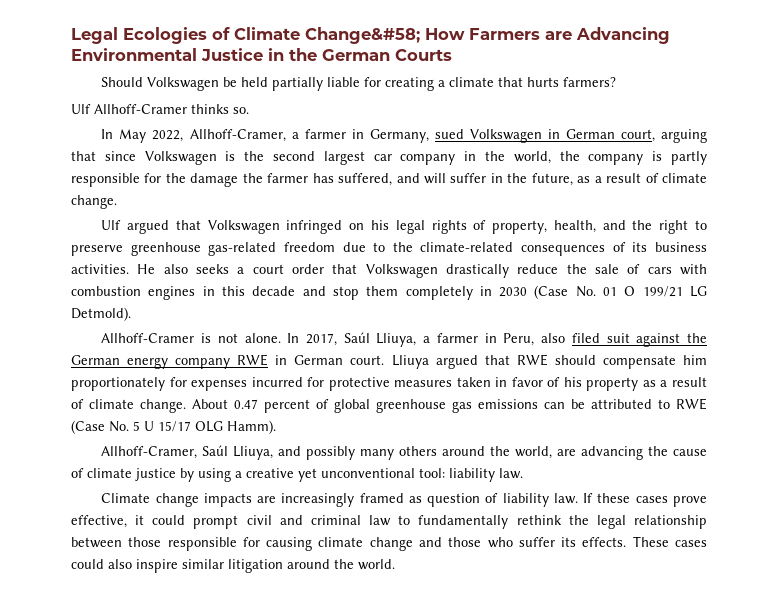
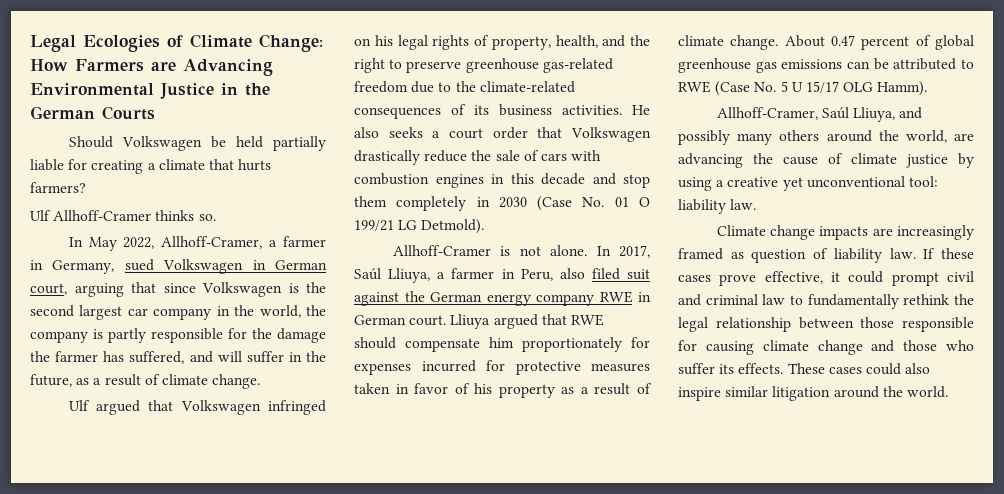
- Legal Ecologies of Climate Change&#58; How Farmers are Advancing Environmental Justice in the German Courts
+ Legal Ecologies of Climate Change: How Farmers are Advancing Environmental Justice in the German Courts

